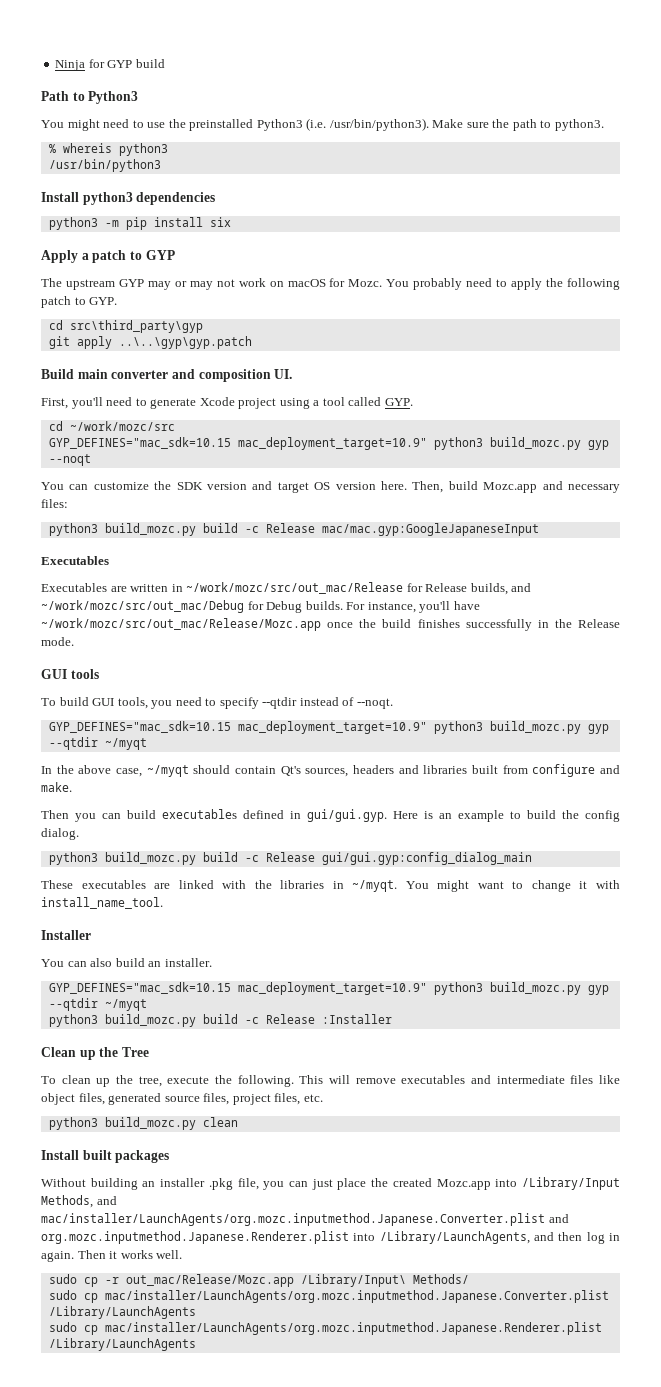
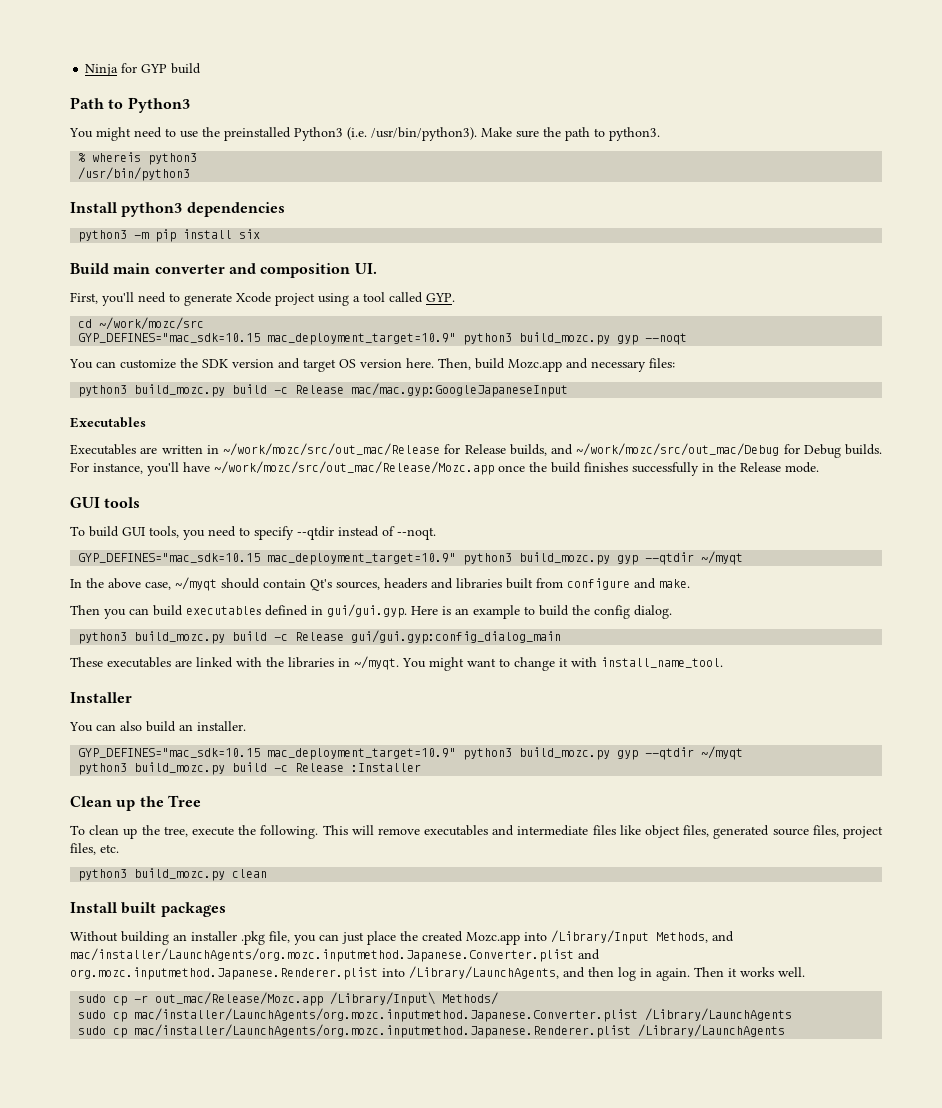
- Apply a patch to GYP
- The upstream GYP may or may not work on macOS for Mozc. You probably need to apply the following patch to GYP.
- cd src\third_party\gyp
- git apply ..\..\gyp\gyp.patch

